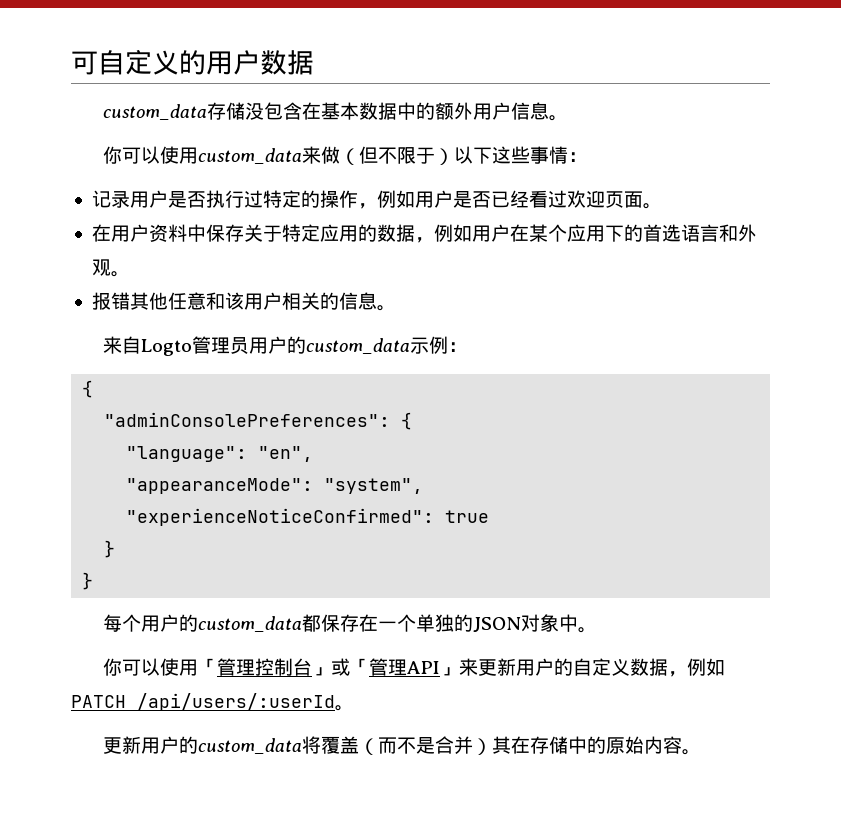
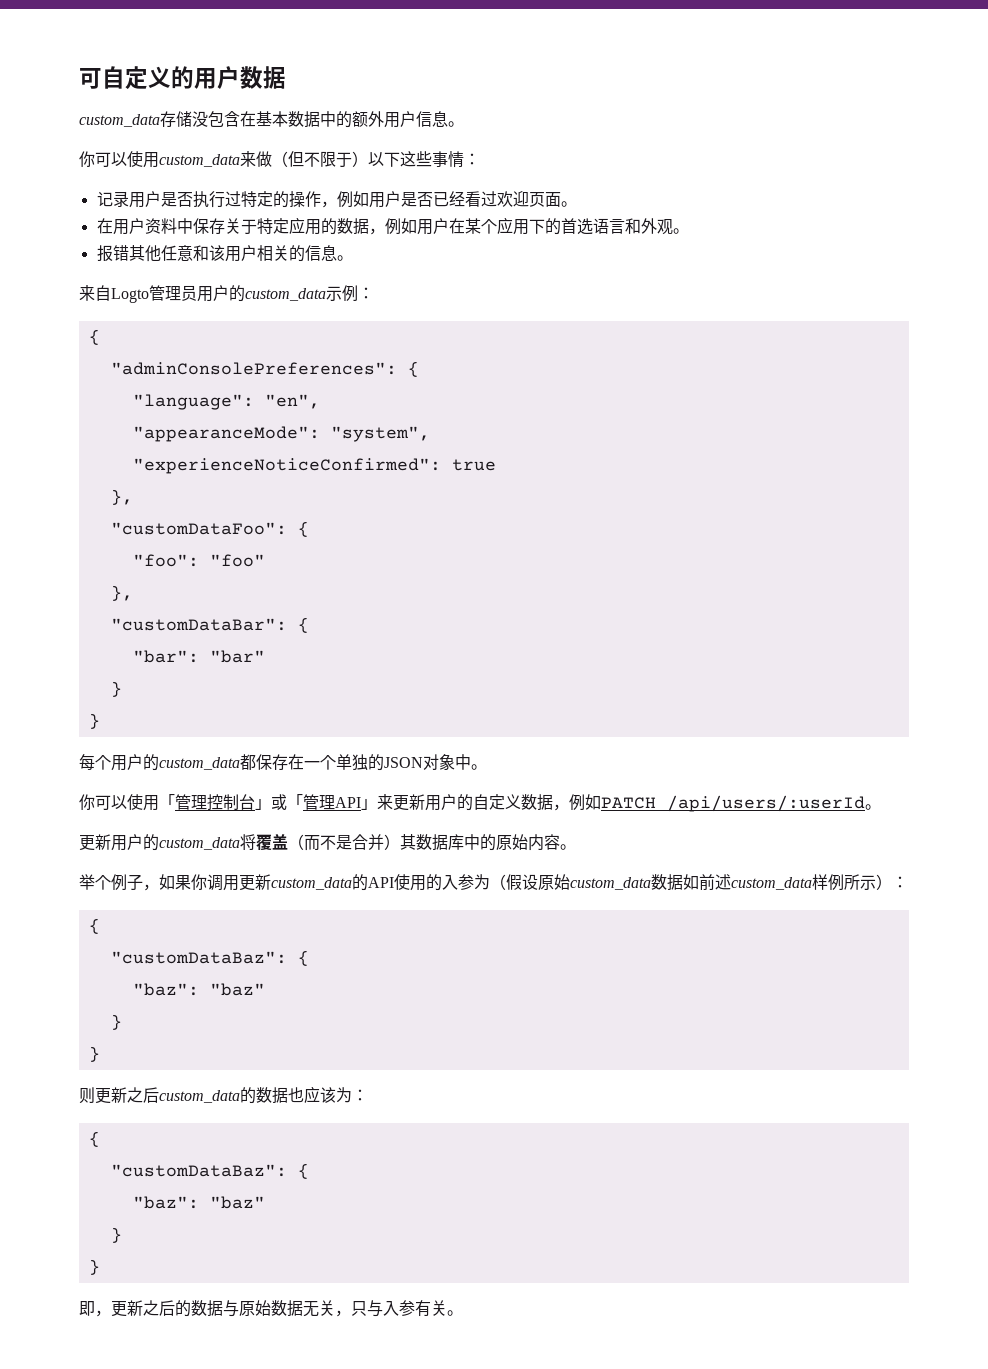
  "experienceNoticeConfirmed": true
+ },
+ "customDataFoo": {
+ "foo": "foo"
+ },
+ "customDataBar": {
+ "bar": "bar"
- 更新用户的custom_data将覆盖（而不是合并）其在存储中的原始内容。
+ 更新用户的custom_data将覆盖（而不是合并）其数据库中的原始内容。
+ 举个例子，如果你调用更新custom_data的API使用的入参为（假设原始custom_data数据如前述custom_data样例所示）：
+ {
+ "customDataBaz": {
+ "baz": "baz"
+ }
+ }
+ 则更新之后custom_data的数据也应该为：
+ {
+ "customDataBaz": {
+ "baz": "baz"
+ }
+ }
+ 即，更新之后的数据与原始数据无关，只与入参有关。

